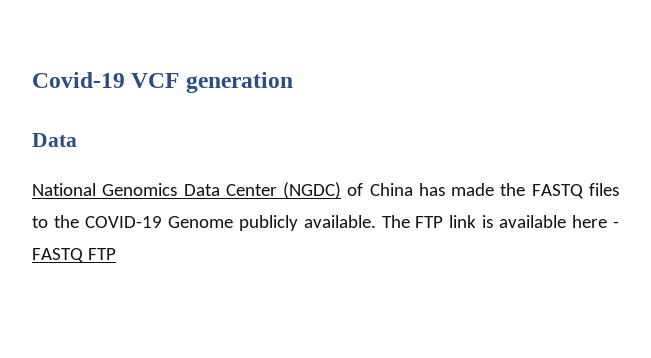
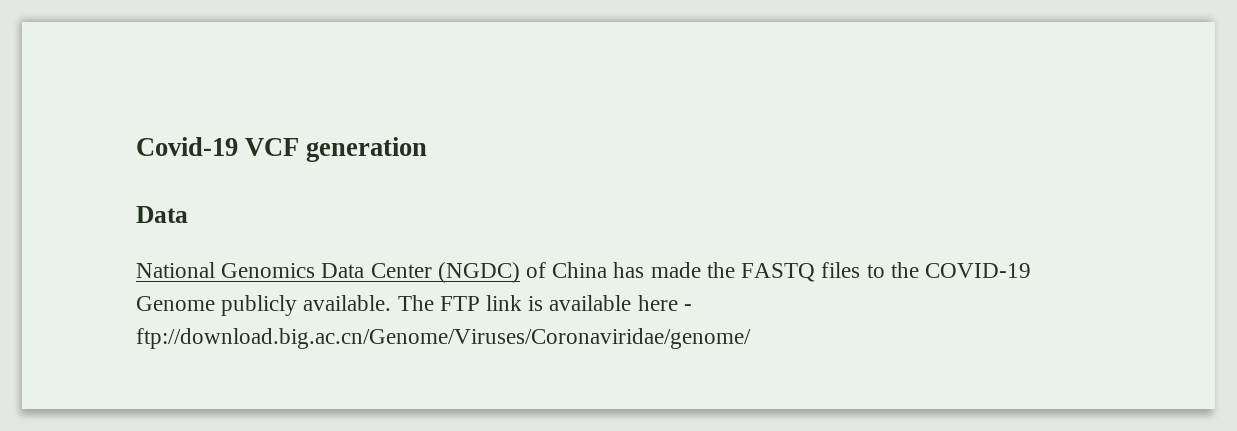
- The FTP link is available here - FASTQ FTP
+ The FTP link is available here - ftp://download.big.ac.cn/Genome/Viruses/Coronaviridae/genome/

